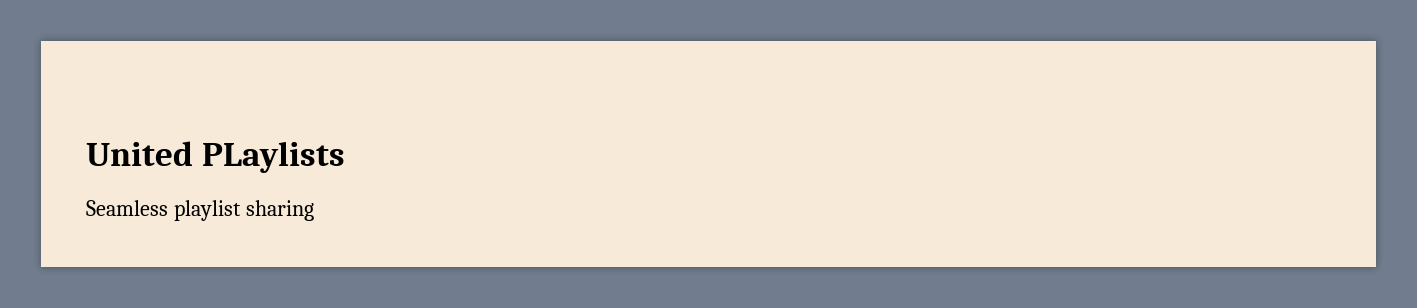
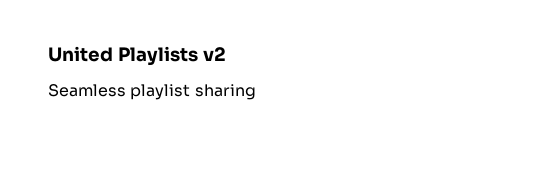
- United PLaylists
+ United Playlists v2

